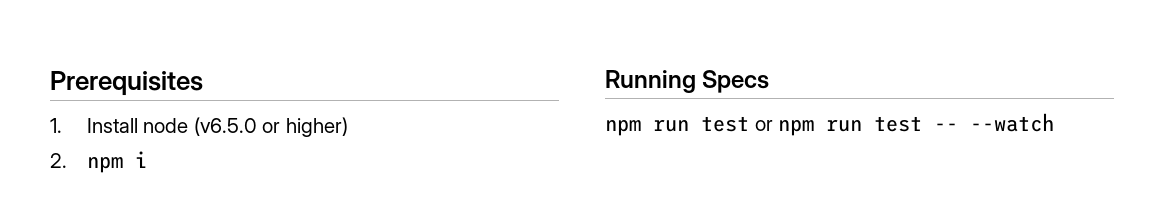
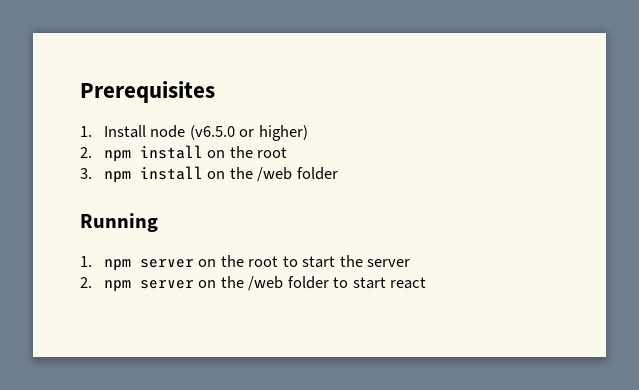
- 2. npm i
- Running Specs
- npm run test or npm run test -- --watch
+ 2. npm install on the root
+ 3. npm install on the /web folder
+ Running
+ 1. npm server on the root to start the server
+ 2. npm server on the /web folder to start react

